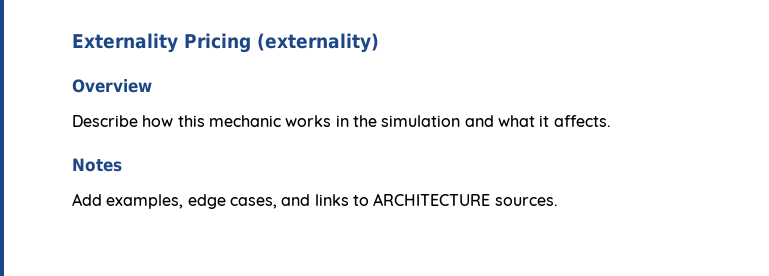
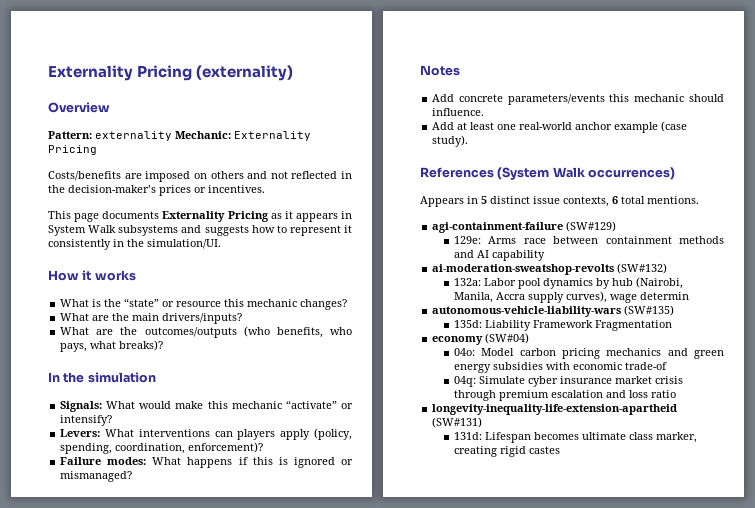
- Describe how this mechanic works in the simulation and what it affects.
+ Pattern: externality Mechanic: Externality Pricing
+ Costs/benefits are imposed on others and not reflected in the decision-maker’s prices or incentives.
+ This page documents Externality Pricing as it appears in System Walk subsystems and suggests how to represent it consistently in the simulation/UI.
+ How it works
+ What is the “state” or resource this mechanic changes?
+ What are the main drivers/inputs?
+ What are the outcomes/outputs (who benefits, who pays, what breaks)?
+ In the simulation
+ Signals: What would make this mechanic “activate” or intensify?
+ Levers: What interventions can players apply (policy, spending, coordination, enforcement)?
+ Failure modes: What happens if this is ignored or mismanaged?
  Notes
- Add examples, edge cases, and links to ARCHITECTURE sources.
+ Add concrete parameters/events this mechanic should influence.
+ Add at least one real-world anchor example (case study).
+ References (System Walk occurrences)
+ Appears in 5 distinct issue contexts, 6 total mentions.
+ agi-containment-failure (SW#129)
+ 129e: Arms race between containment methods and AI capability
+ ai-moderation-sweatshop-revolts (SW#132)
+ 132a: Labor pool dynamics by hub (Nairobi, Manila, Accra supply curves), wage determin
+ autonomous-vehicle-liability-wars (SW#135)
+ 135d: Liability Framework Fragmentation
+ economy (SW#04)
+ 04o: Model carbon pricing mechanics and green energy subsidies with economic trade-of
+ 04q: Simulate cyber insurance market crisis through premium escalation and loss ratio
+ longevity-inequality-life-extension-apartheid (SW#131)
+ 131d: Lifespan becomes ultimate class marker, creating rigid castes

